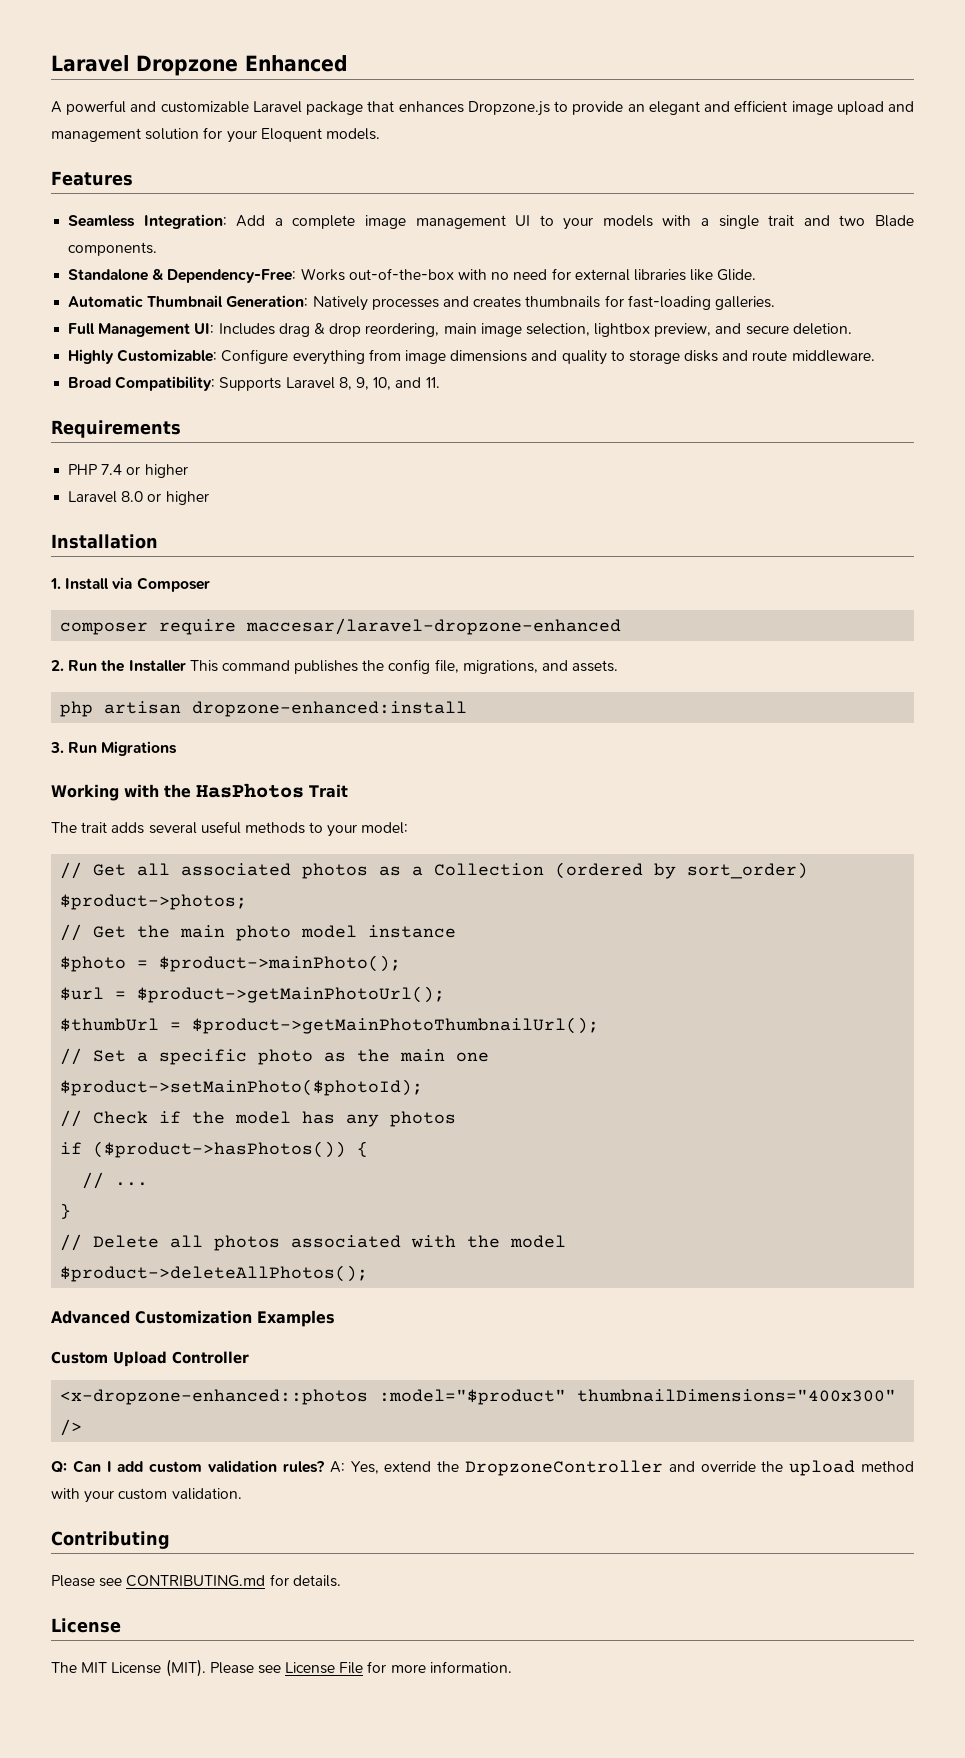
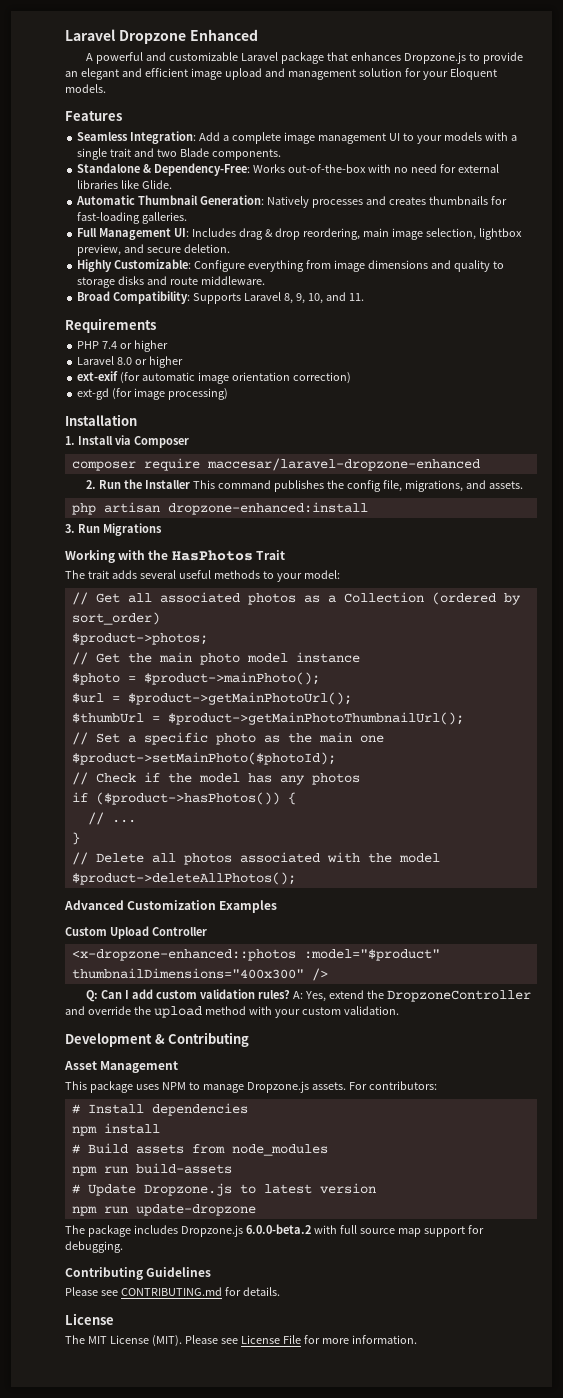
+ ext-exif (for automatic image orientation correction)
+ ext-gd (for image processing)
- Contributing
+ Development & Contributing
+ Asset Management
+ This package uses NPM to manage Dropzone.js assets. For contributors:
+ # Install dependencies
+ npm install
+ # Build assets from node_modules
+ npm run build-assets
+ # Update Dropzone.js to latest version
+ npm run update-dropzone
+ The package includes Dropzone.js 6.0.0-beta.2 with full source map support for debugging.
+ Contributing Guidelines

